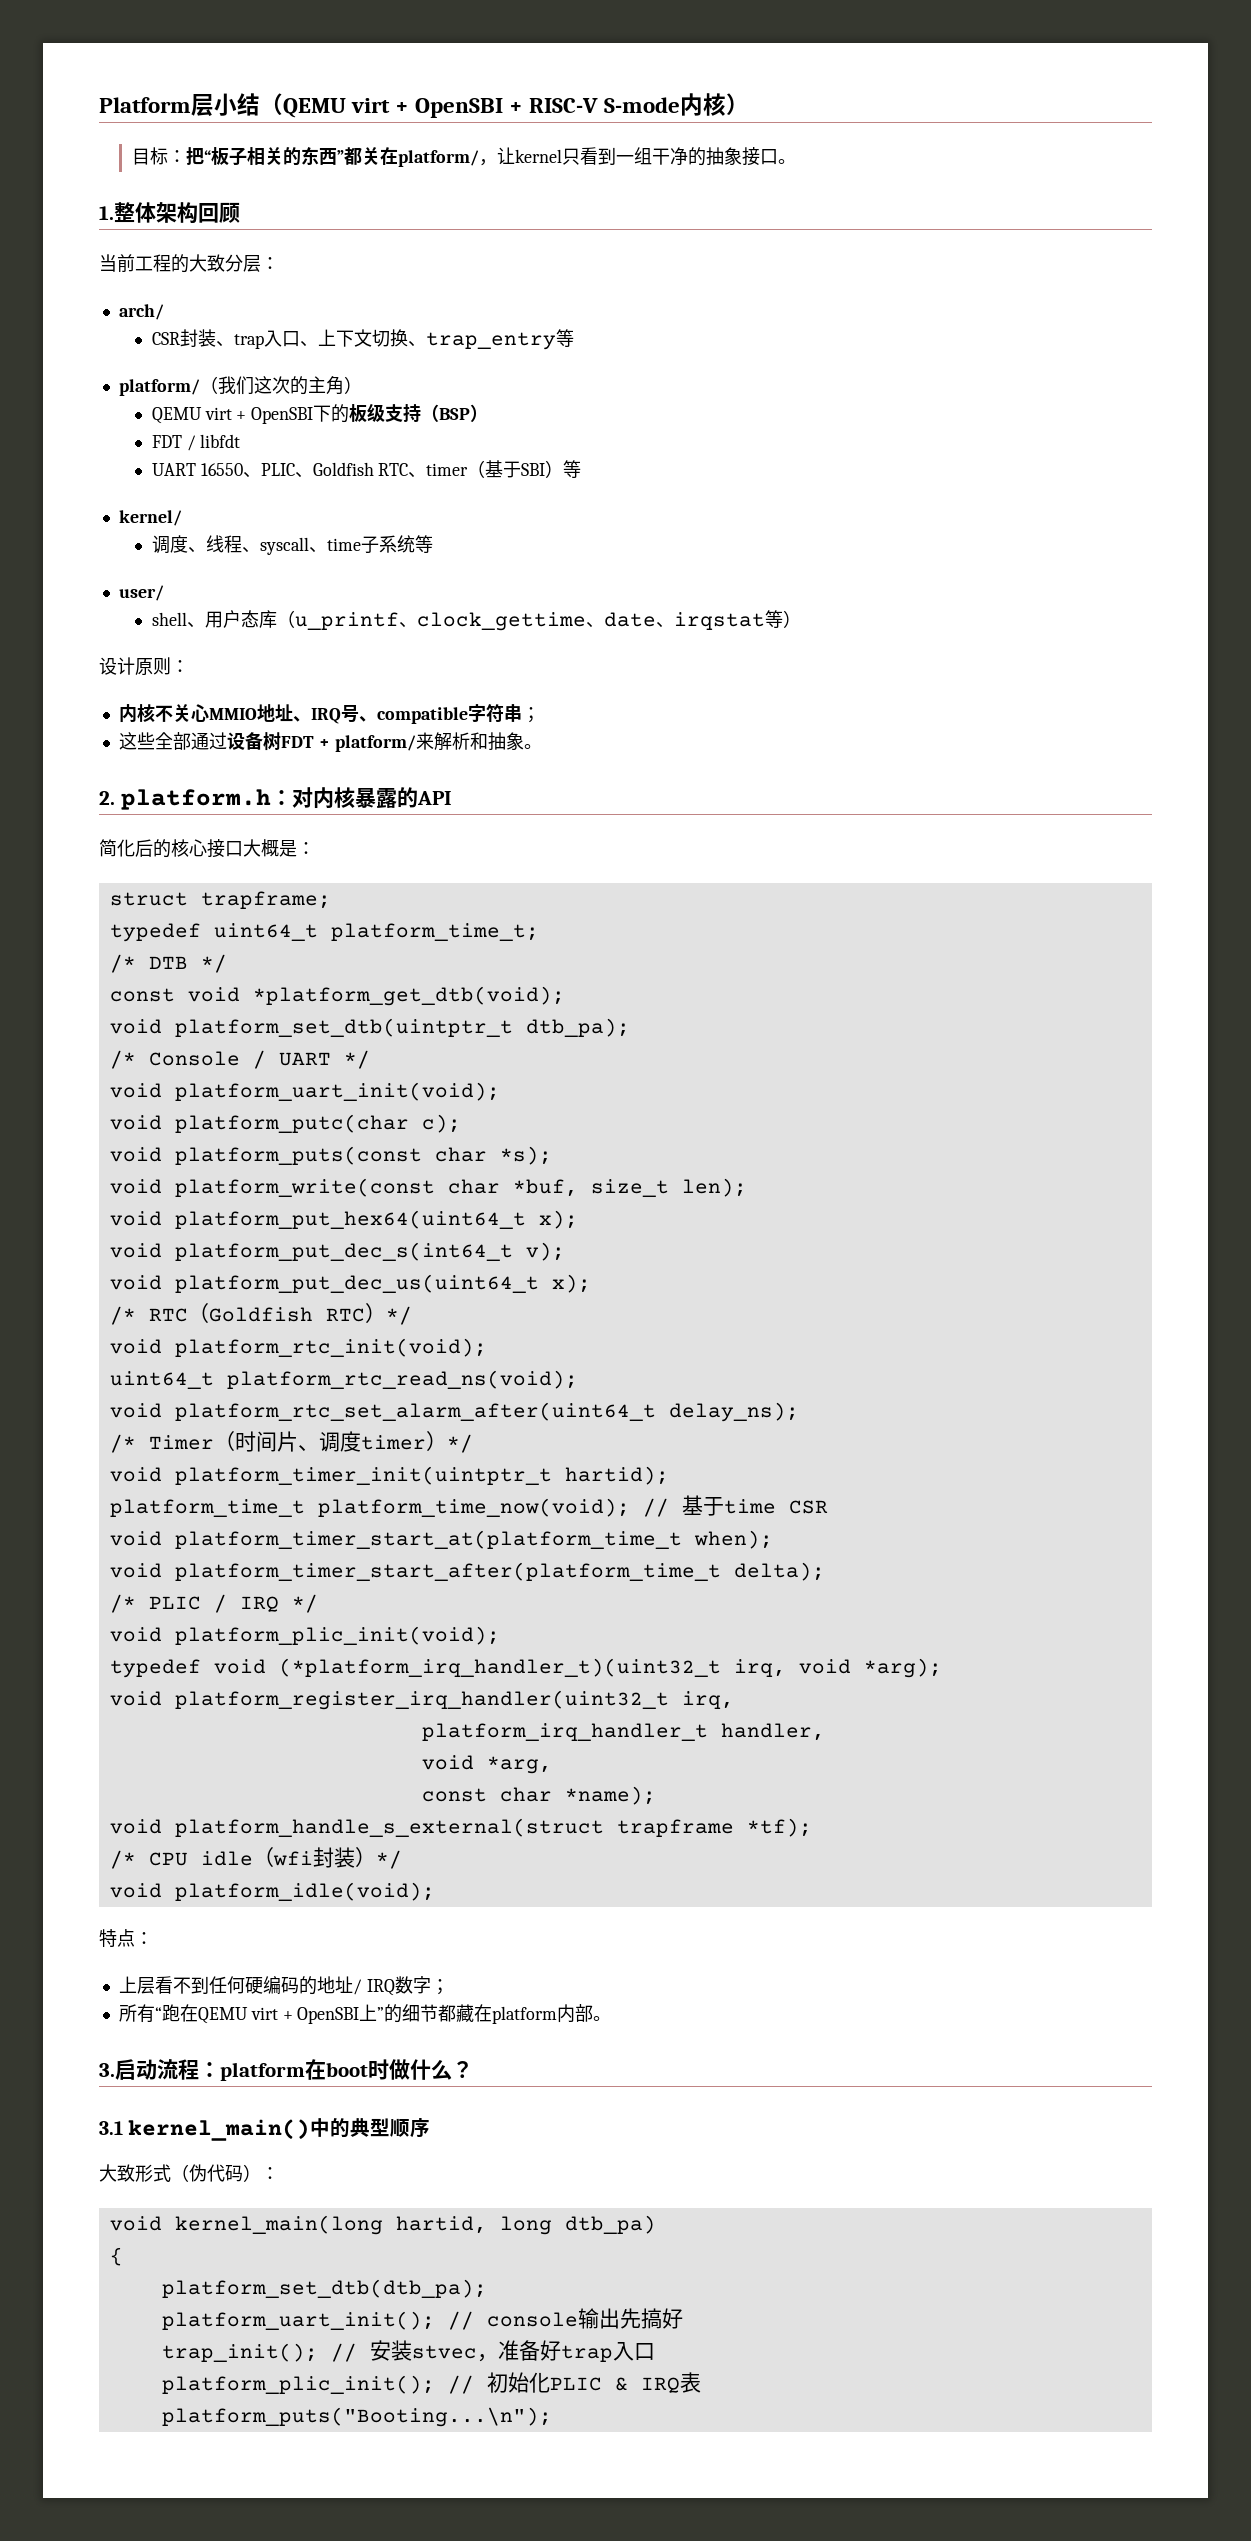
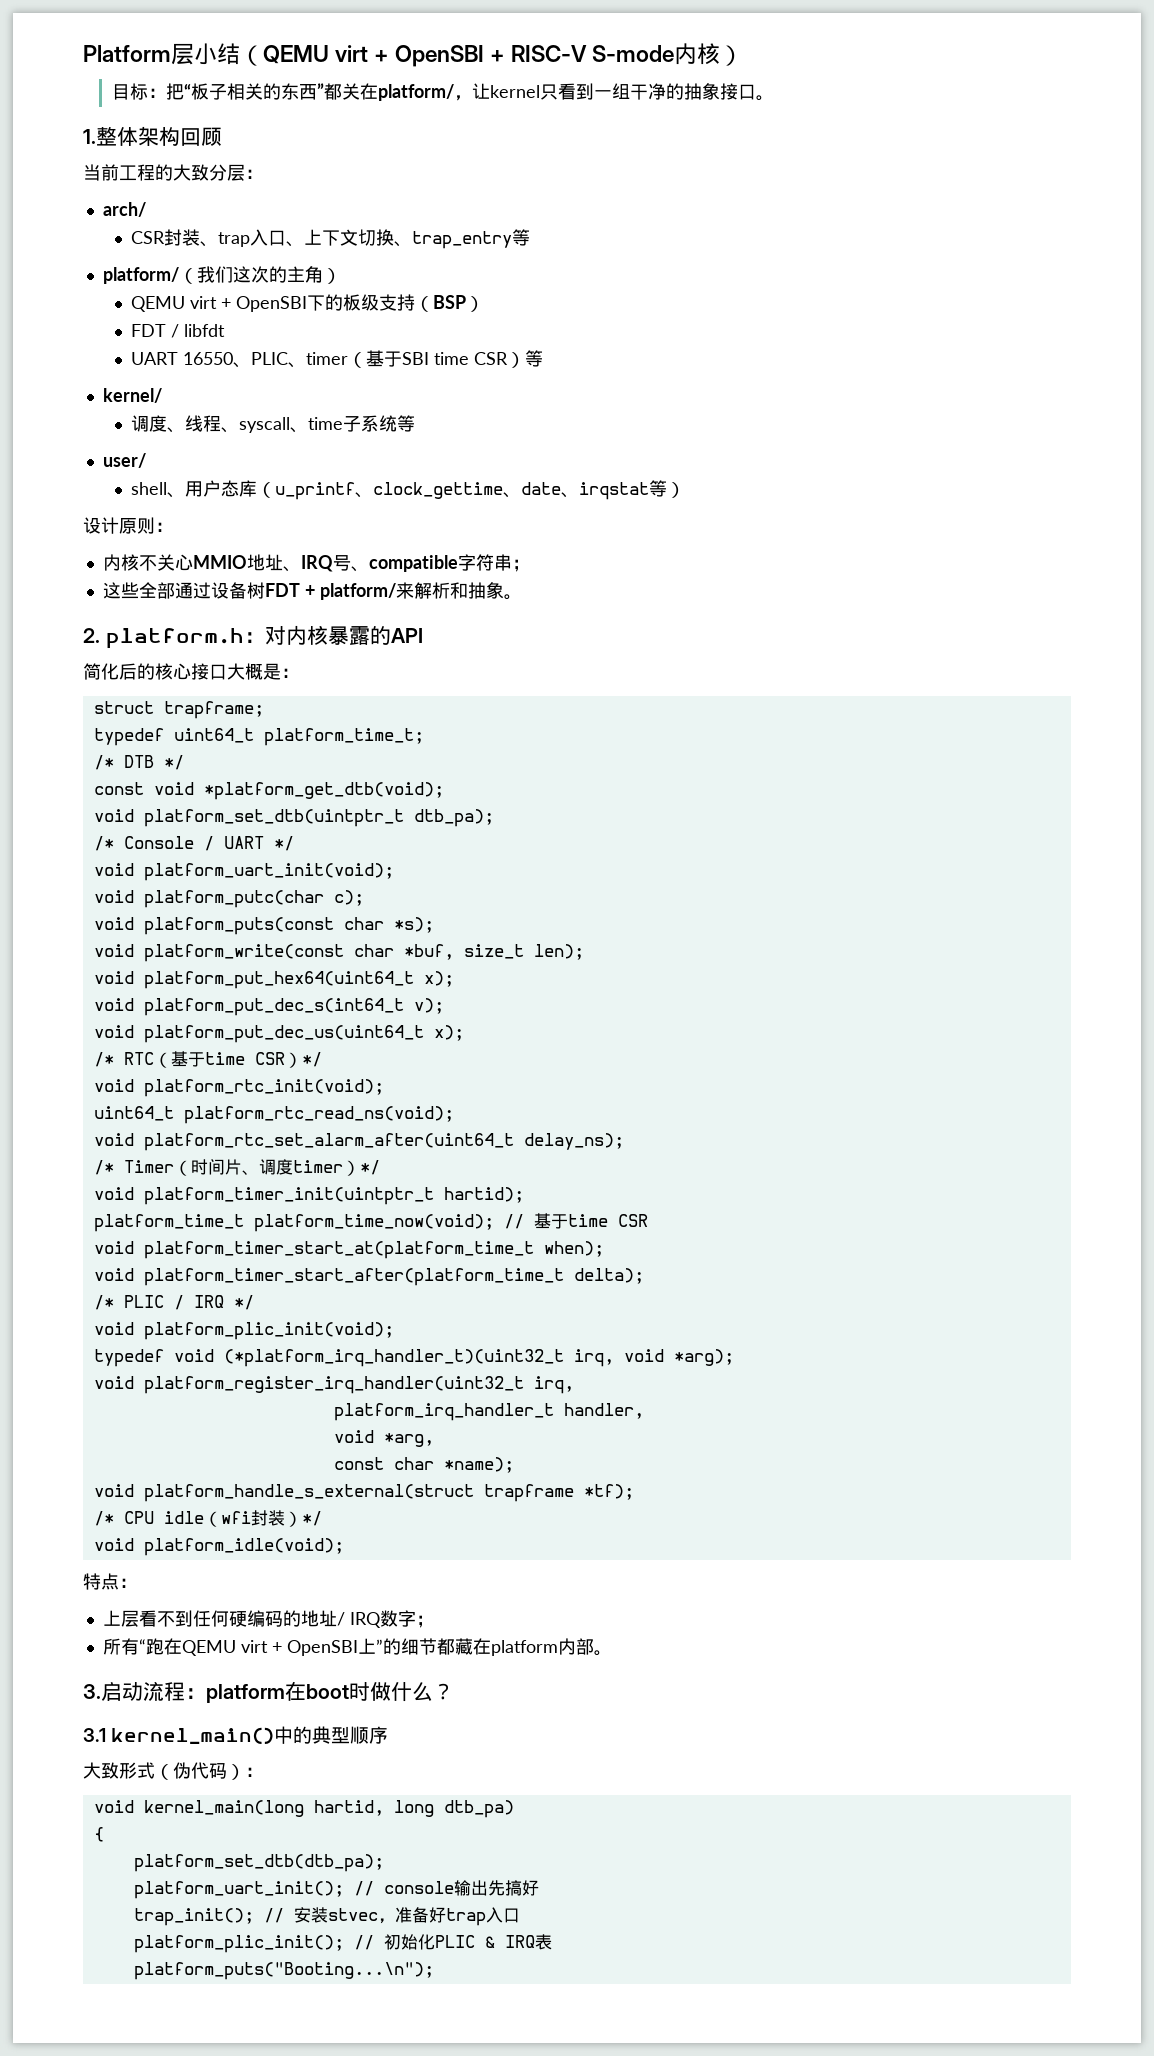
- UART 16550、PLIC、Goldfish RTC、timer（基于SBI）等
+ UART 16550、PLIC、timer（基于SBI time CSR）等
- /* RTC（Goldfish RTC）*/
+ /* RTC（基于time CSR）*/

